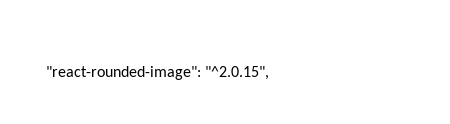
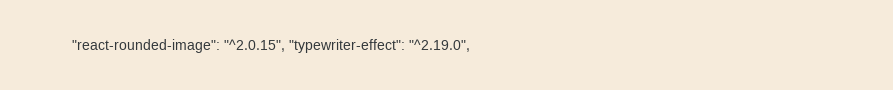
- "react-rounded-image": "^2.0.15",
+ "react-rounded-image": "^2.0.15", "typewriter-effect": "^2.19.0",

